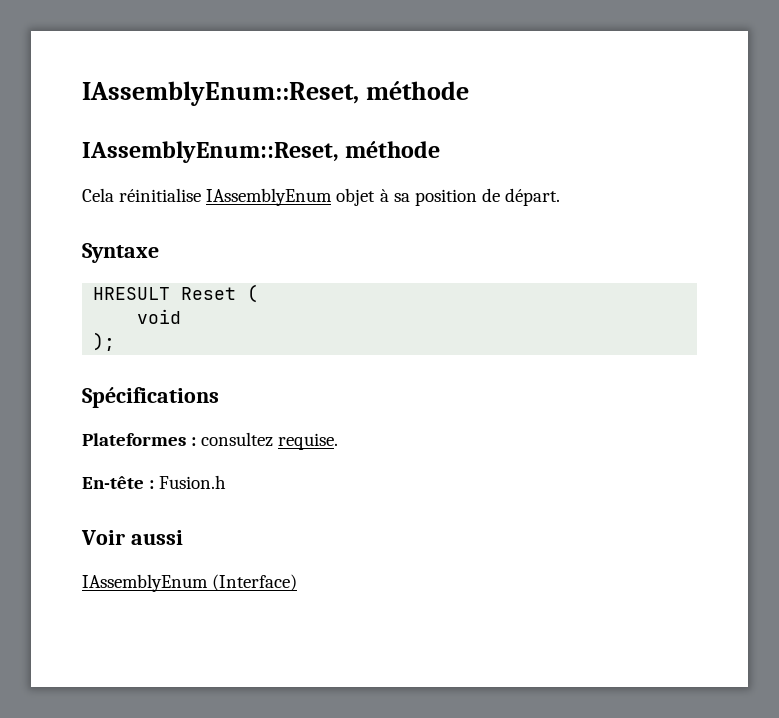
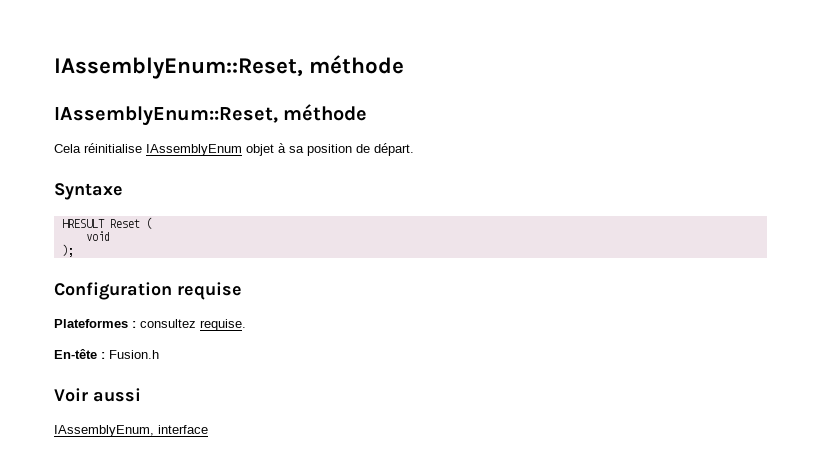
- Spécifications
+ Configuration requise
- IAssemblyEnum (Interface)
+ IAssemblyEnum, interface

